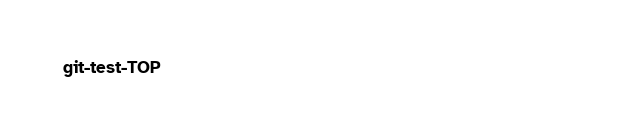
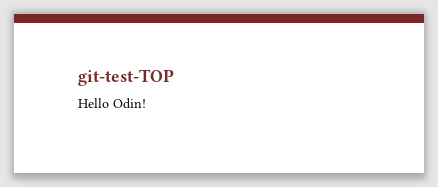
+ Hello Odin!

